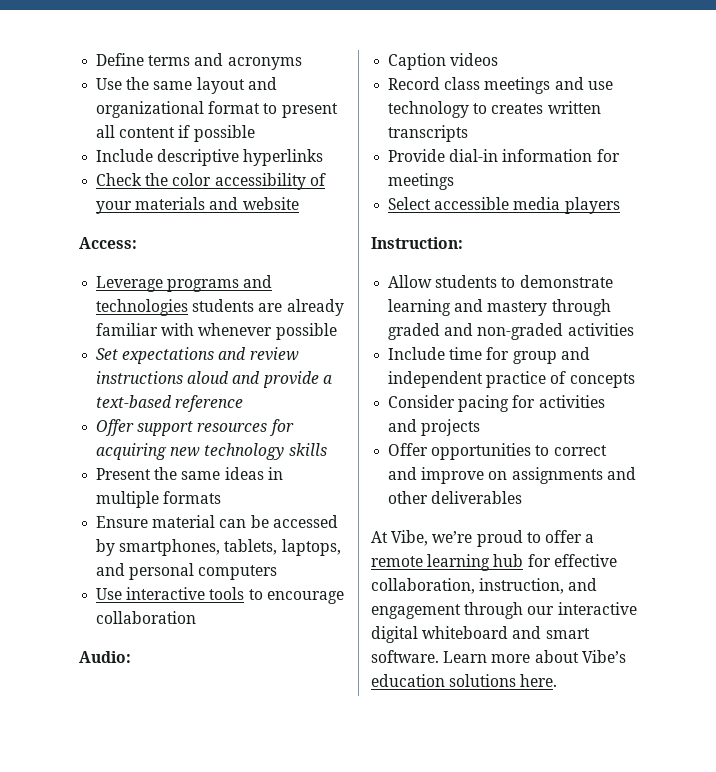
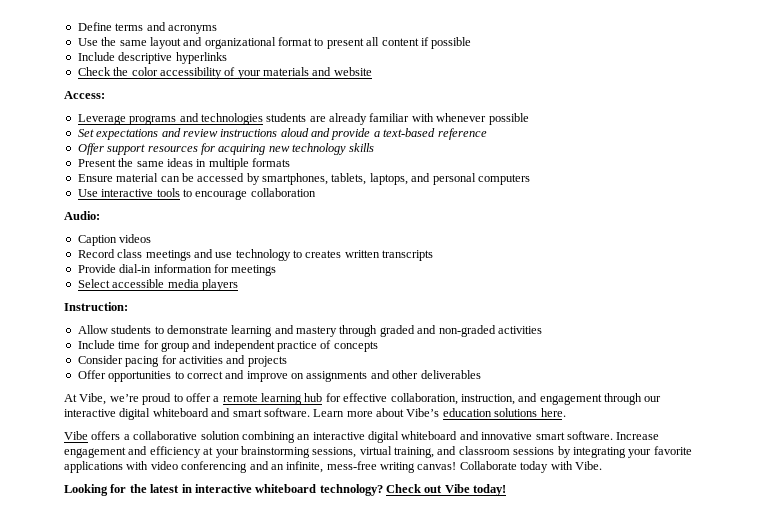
+ Vibe offers a collaborative solution combining an interactive digital whiteboard and innovative smart software. Increase engagement and efficiency at your brainstorming sessions, virtual training, and classroom sessions by integrating your favorite applications with video conferencing and an infinite, mess-free writing canvas! Collaborate today with Vibe.
+ Looking for the latest in interactive whiteboard technology? Check out Vibe today!

